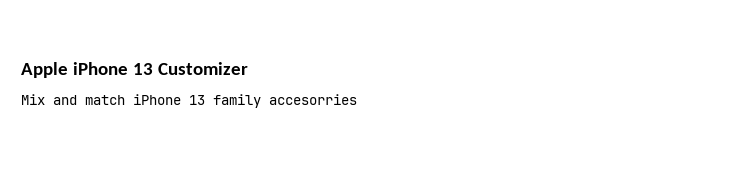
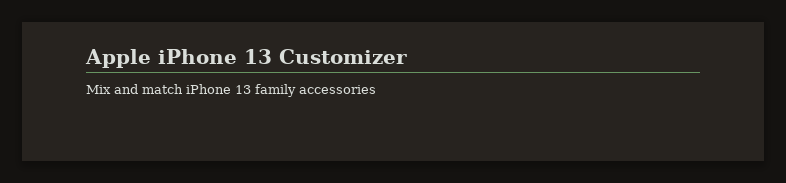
- Mix and match iPhone 13 family accesorries
+ Mix and match iPhone 13 family accessories

